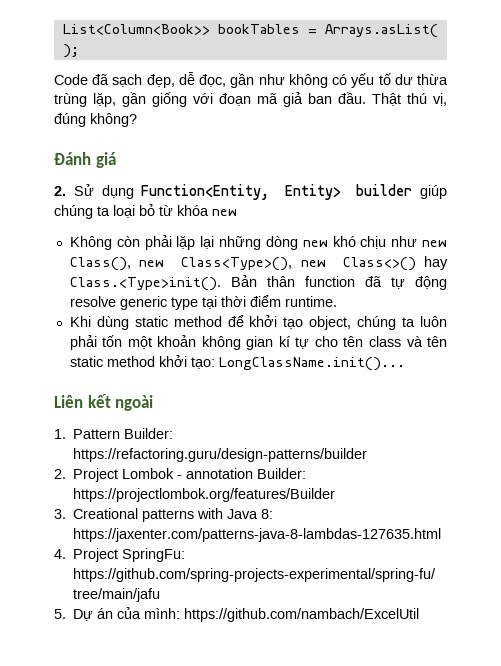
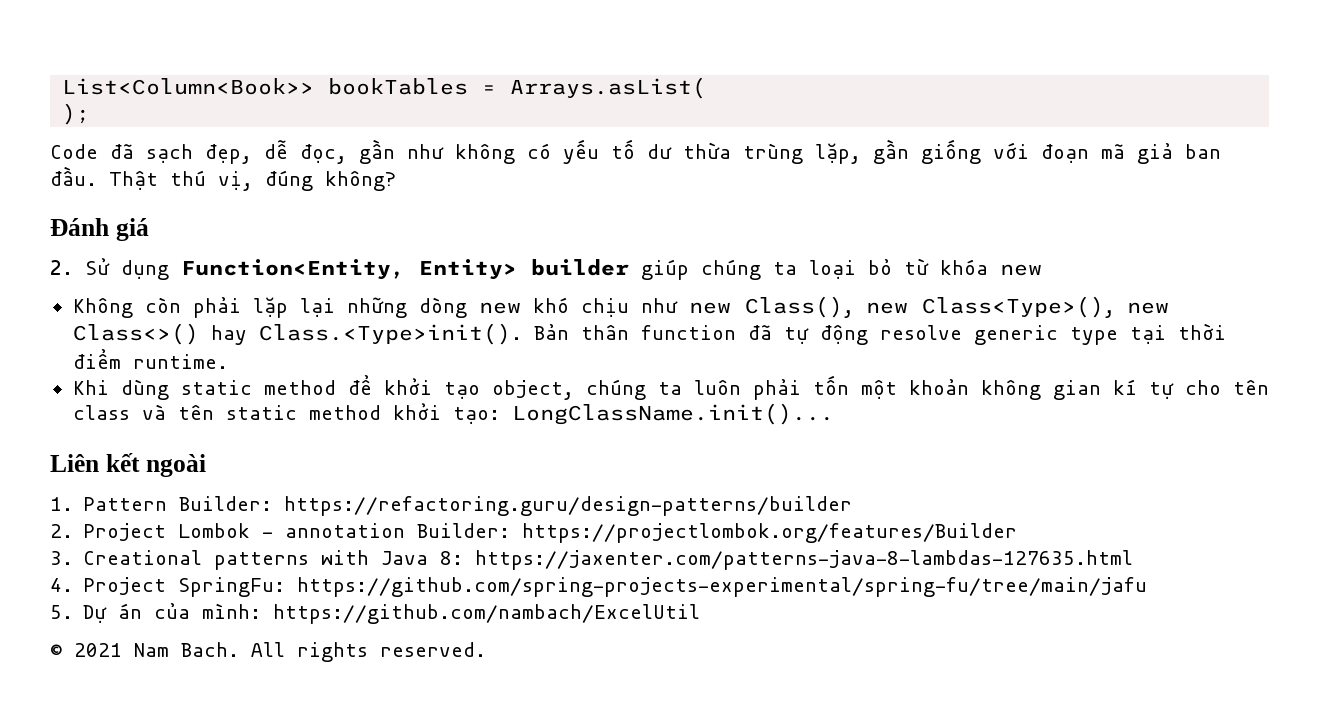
+ © 2021 Nam Bach. All rights reserved.

